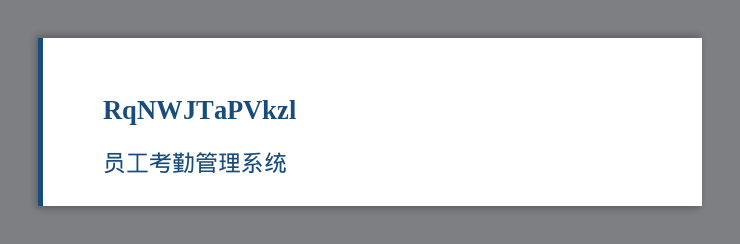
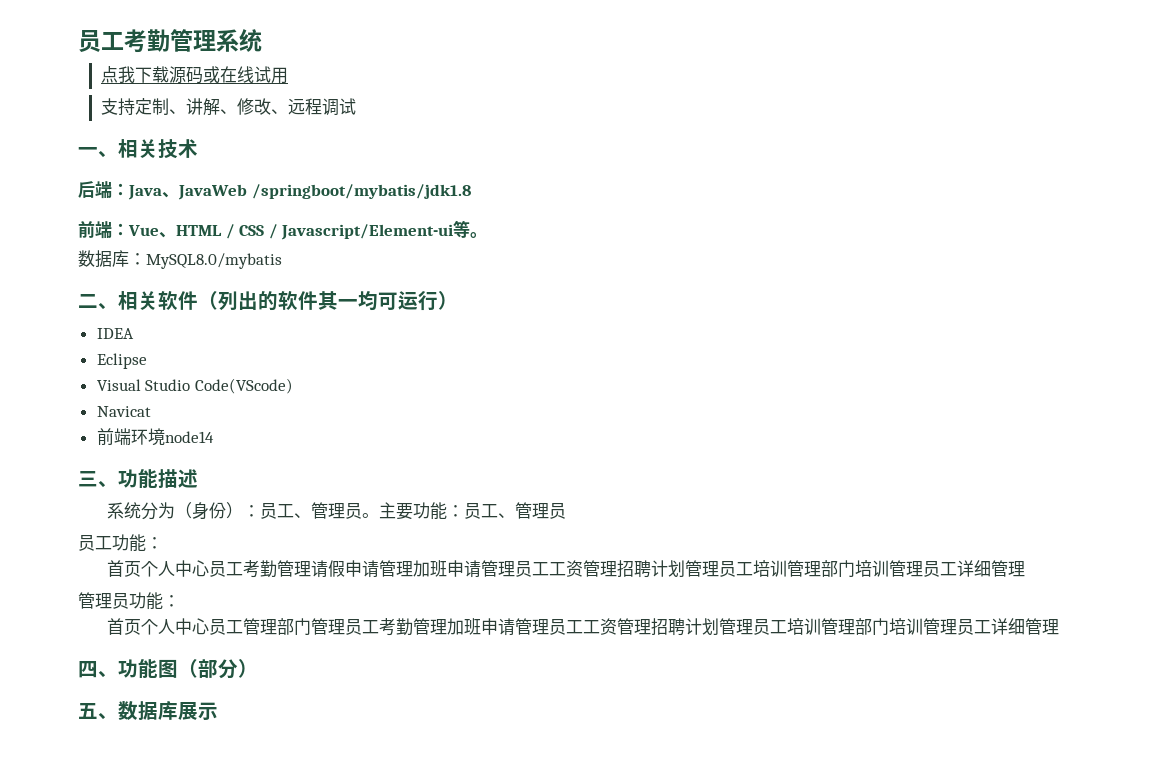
- RqNWJTaPVkzl
+ 点我下载源码或在线试用
+ 支持定制、讲解、修改、远程调试
+ 一、相关技术
+ 后端：Java、JavaWeb /springboot/mybatis/jdk1.8
+ 前端：Vue、HTML / CSS / Javascript/Element-ui等。
+ 数据库：MySQL8.0/mybatis
+ 二、相关软件（列出的软件其一均可运行）
+ IDEA
+ Eclipse
+ Visual Studio Code(VScode)
+ Navicat
+ 前端环境node14
+ 三、功能描述
+ 系统分为（身份）：员工、管理员。主要功能：员工、管理员
+ 员工功能：
+ 首页个人中心员工考勤管理请假申请管理加班申请管理员工工资管理招聘计划管理员工培训管理部门培训管理员工详细管理
+ 管理员功能：
+ 首页个人中心员工管理部门管理员工考勤管理加班申请管理员工工资管理招聘计划管理员工培训管理部门培训管理员工详细管理
+ 四、功能图（部分）
+ 五、数据库展示

